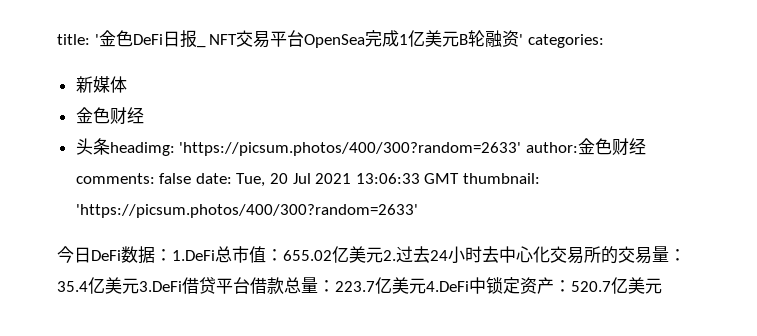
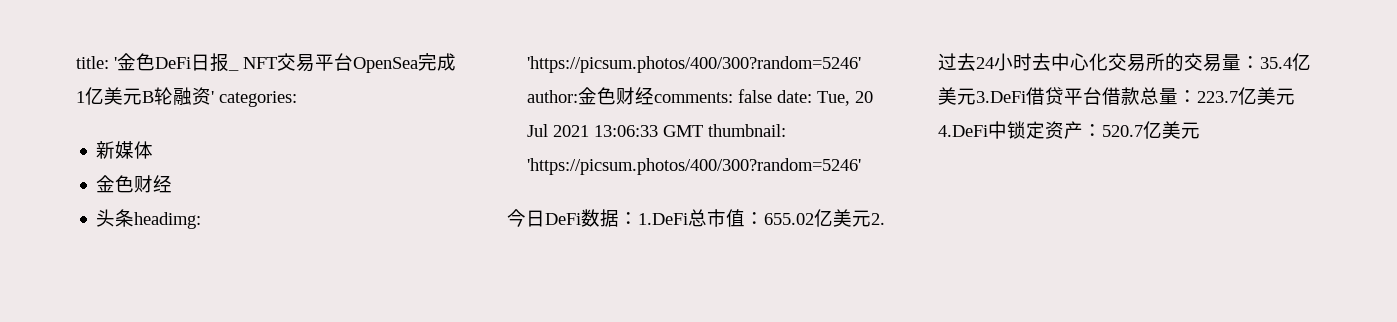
- 头条headimg: 'https://picsum.photos/400/300?random=2633' author:金色财经comments: false date: Tue, 20 Jul 2021 13:06:33 GMT thumbnail: 'https://picsum.photos/400/300?random=2633'
+ 头条headimg: 'https://picsum.photos/400/300?random=5246' author:金色财经comments: false date: Tue, 20 Jul 2021 13:06:33 GMT thumbnail: 'https://picsum.photos/400/300?random=5246'

